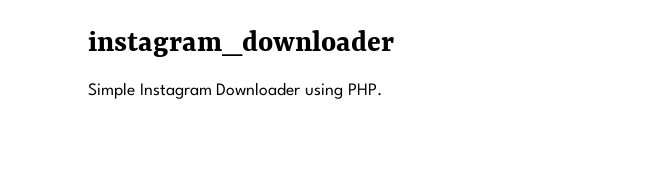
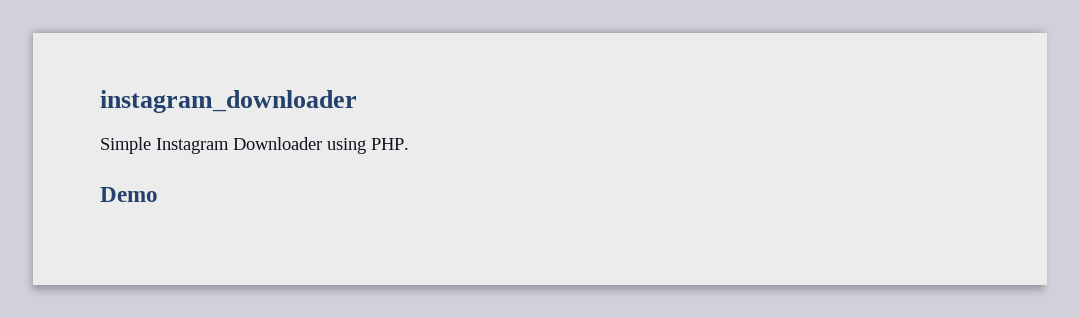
+ Demo

